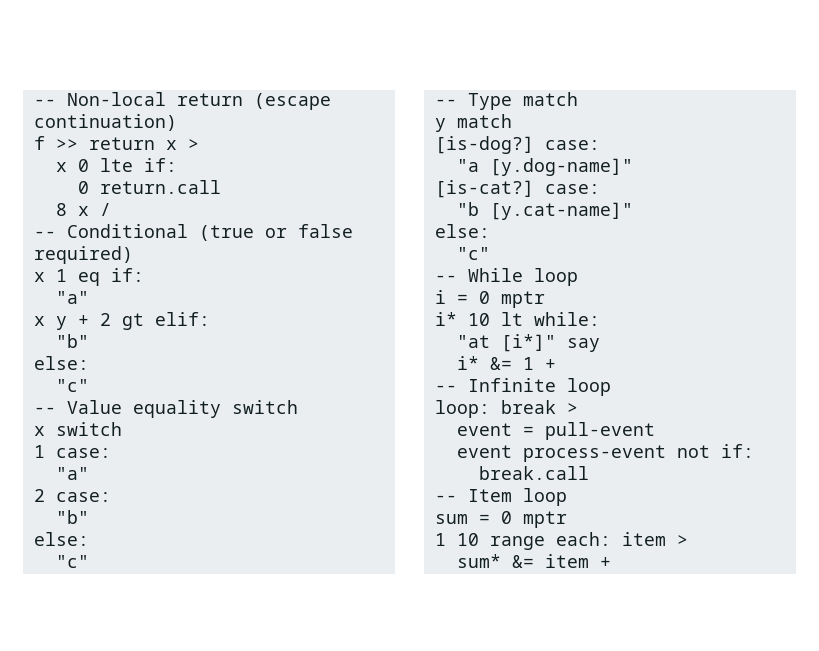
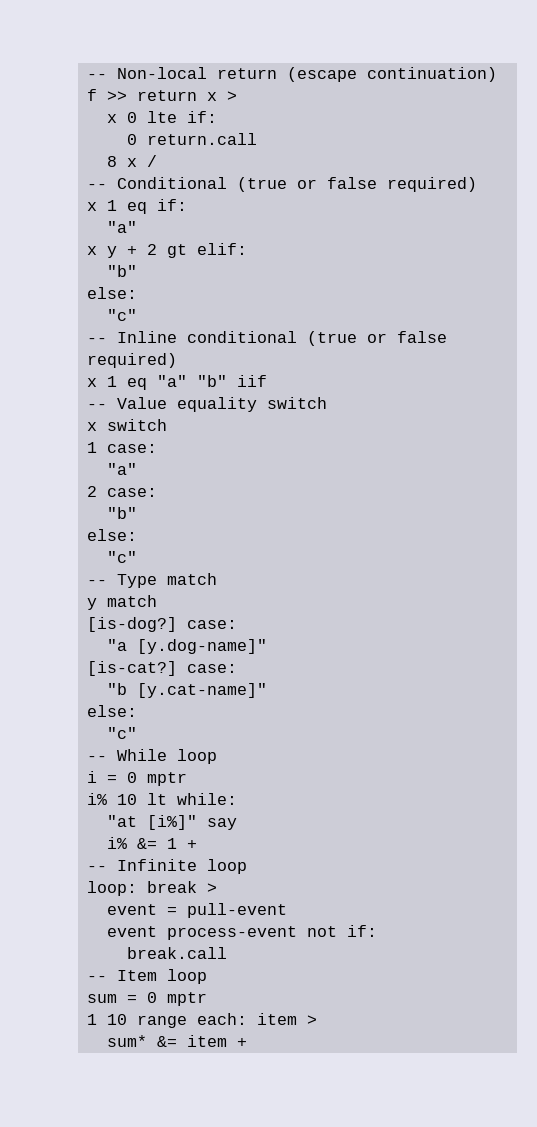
+ -- Inline conditional (true or false required)
+ x 1 eq "a" "b" iif
- i* 10 lt while:
+ i% 10 lt while:
- "at [i*]" say
+ "at [i%]" say
- i* &= 1 +
+ i% &= 1 +

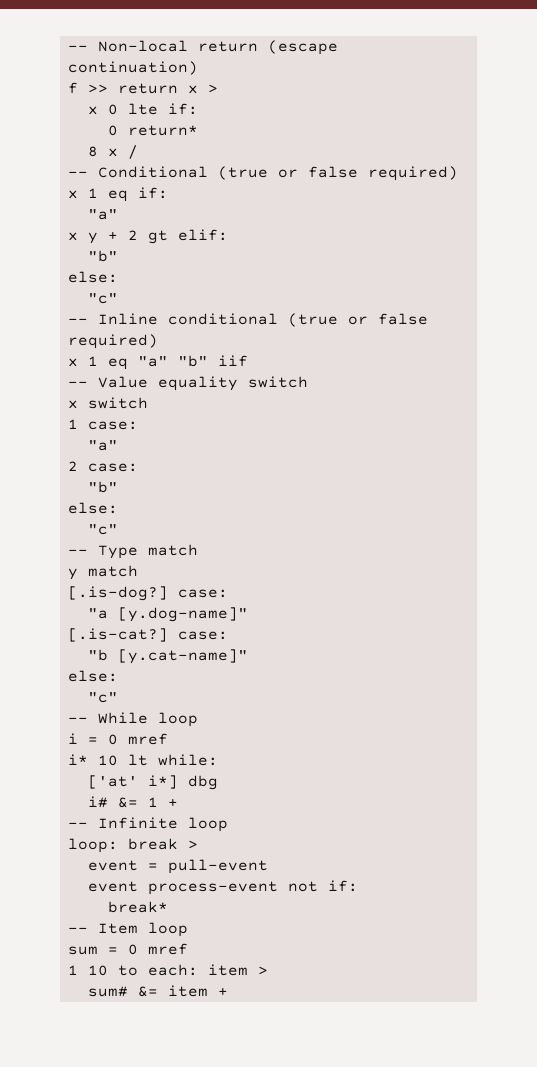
- 0 return.call
+ 0 return*
- [is-dog?] case:
+ [.is-dog?] case:
- [is-cat?] case:
+ [.is-cat?] case:
- i = 0 mptr
- i% 10 lt while:
+ i = 0 mref
+ i* 10 lt while:
- "at [i%]" say
- i% &= 1 +
+ ['at' i*] dbg
+ i# &= 1 +
- break.call
+ break*
- sum = 0 mptr
+ sum = 0 mref
- 1 10 range each: item >
+ 1 10 to each: item >
- sum* &= item +
+ sum# &= item +

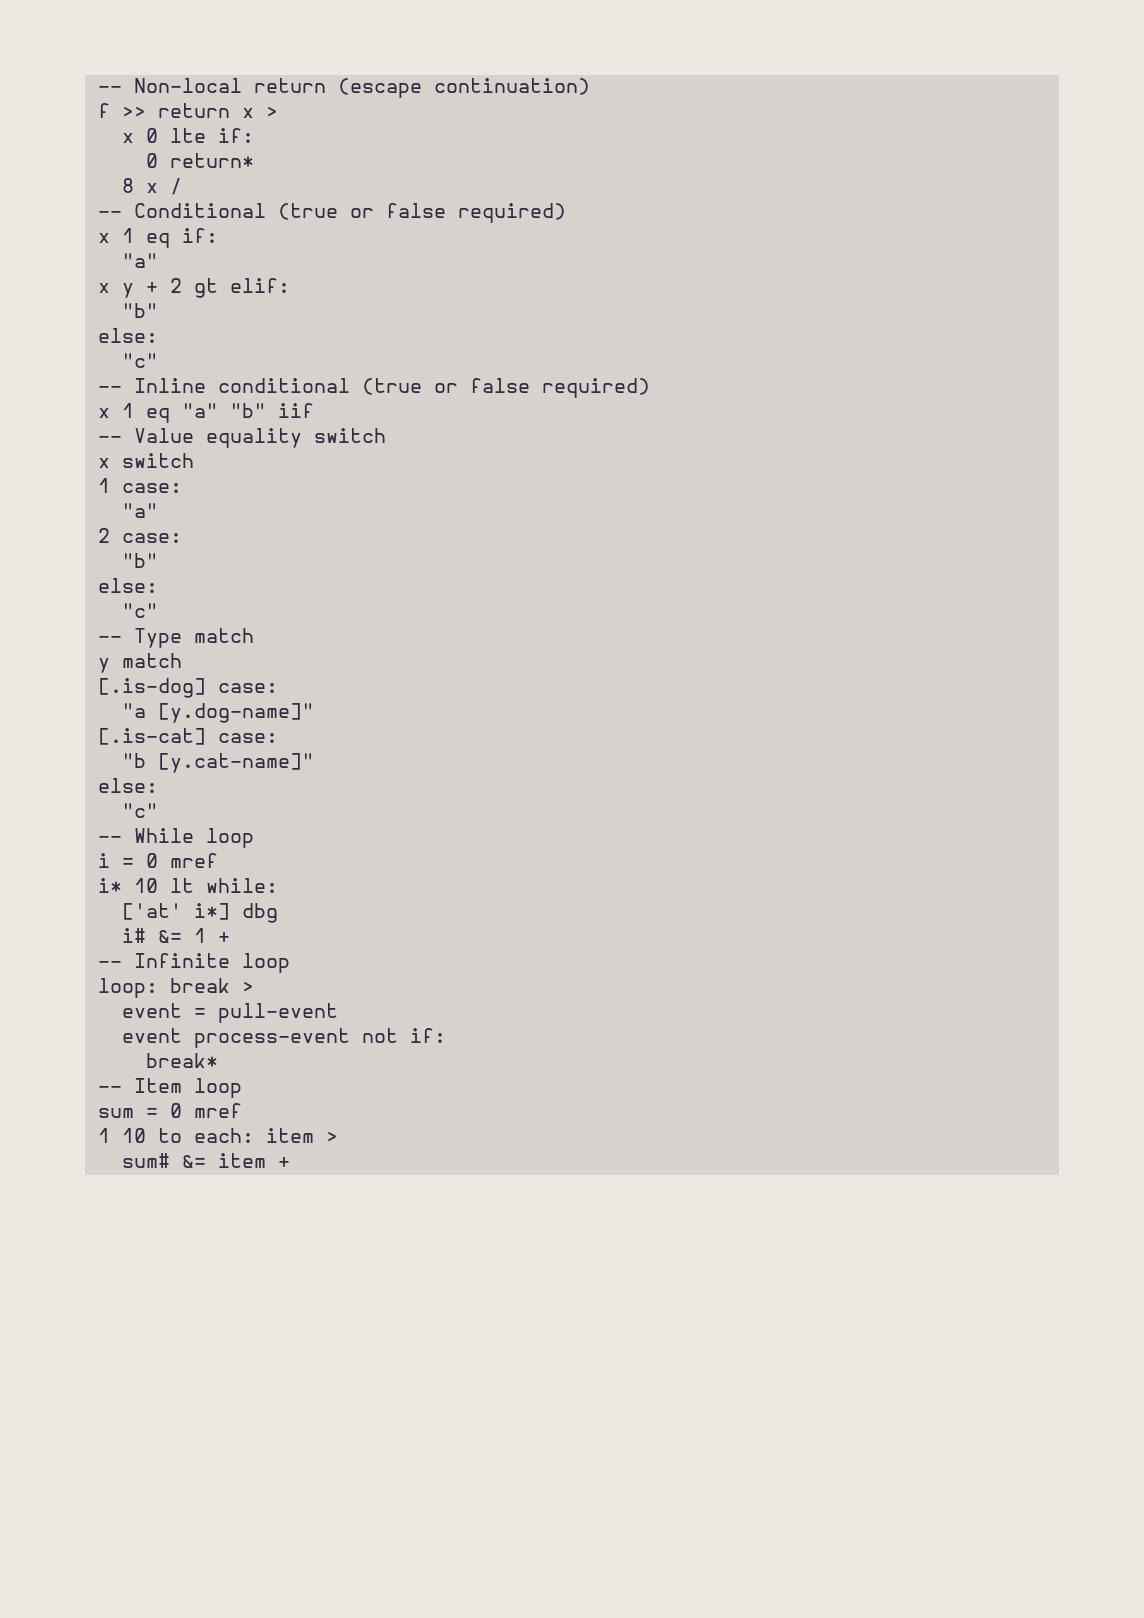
- [.is-dog?] case:
+ [.is-dog] case:
- [.is-cat?] case:
+ [.is-cat] case:

